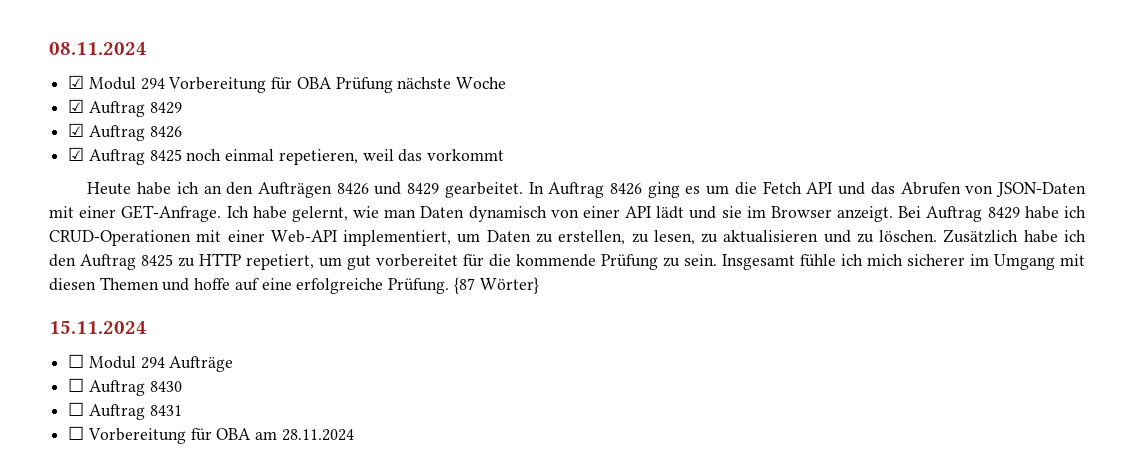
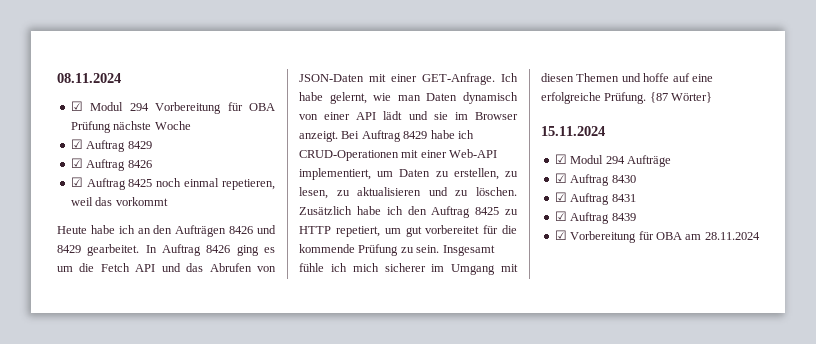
- ☐ Modul 294 Aufträge
+ ☑ Modul 294 Aufträge
- ☐ Auftrag 8430
+ ☑ Auftrag 8430
- ☐ Auftrag 8431
+ ☑ Auftrag 8431
- ☐ Vorbereitung für OBA am 28.11.2024
+ ☑ Auftrag 8439
+ ☑ Vorbereitung für OBA am 28.11.2024

